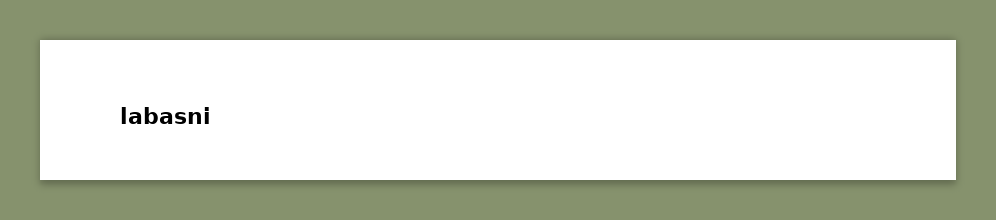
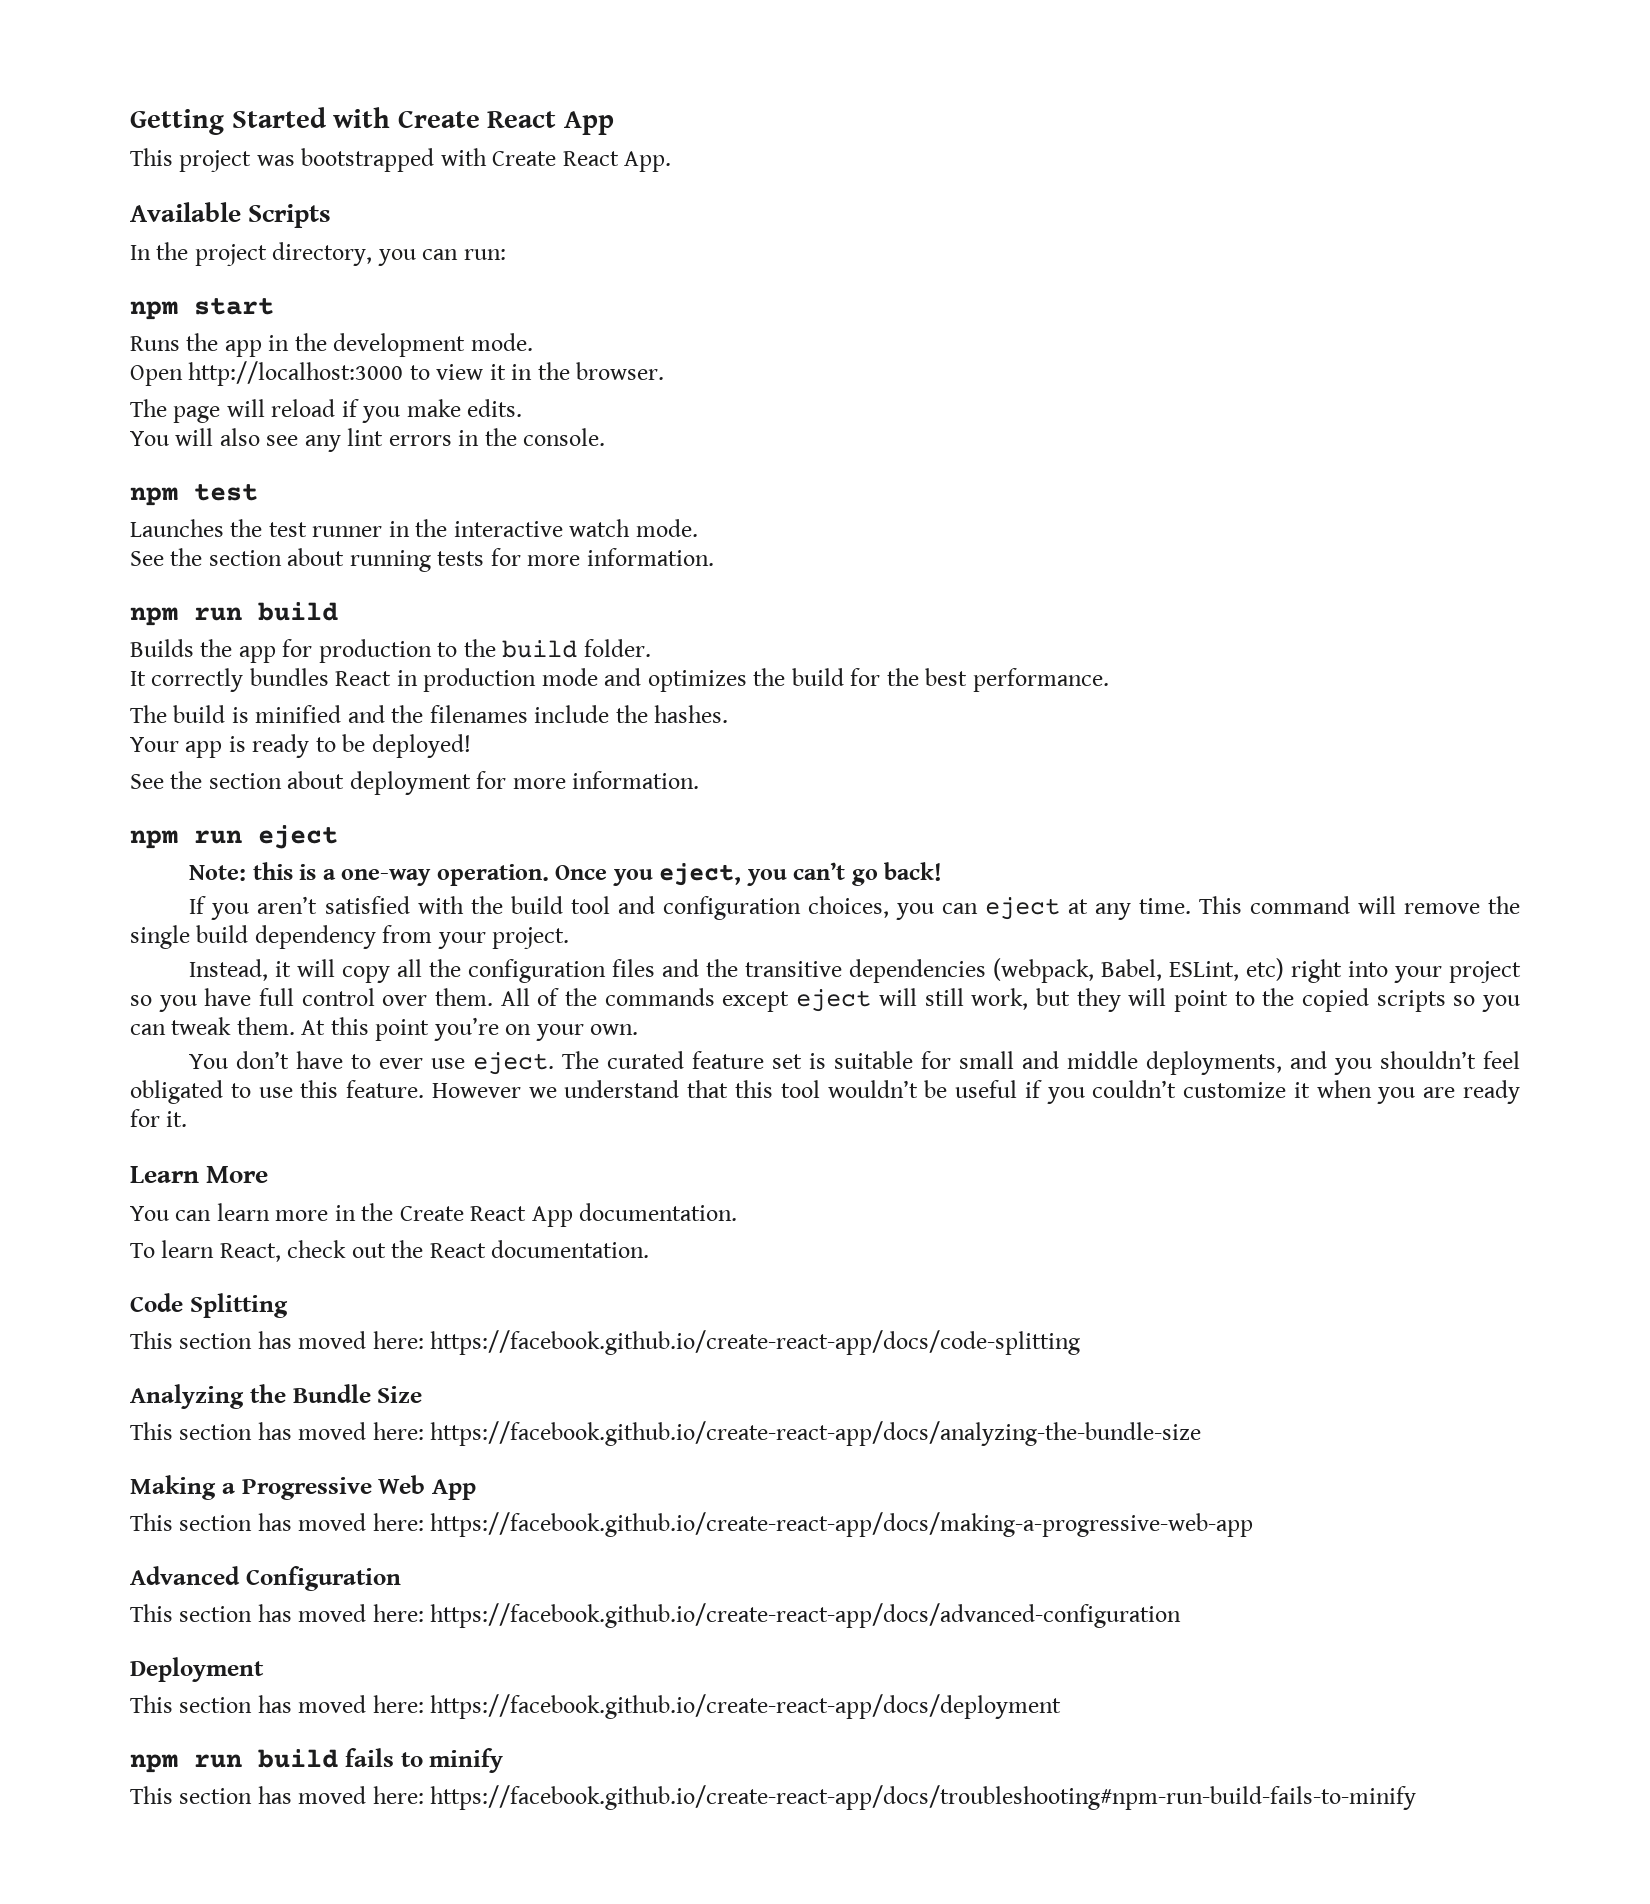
- labasni
+ Getting Started with Create React App
+ This project was bootstrapped with Create React App.
+ Available Scripts
+ In the project directory, you can run:
+ npm start
+ Runs the app in the development mode.
+ Open http://localhost:3000 to view it in the browser.
+ The page will reload if you make edits.
+ You will also see any lint errors in the console.
+ npm test
+ Launches the test runner in the interactive watch mode.
+ See the section about running tests for more information.
+ npm run build
+ Builds the app for production to the build folder.
+ It correctly bundles React in production mode and optimizes the build for the best performance.
+ The build is minified and the filenames include the hashes.
+ Your app is ready to be deployed!
+ See the section about deployment for more information.
+ npm run eject
+ Note: this is a one-way operation. Once you eject, you can’t go back!
+ If you aren’t satisfied with the build tool and configuration choices, you can eject at any time. This command will remove the single build dependency from your project.
+ Instead, it will copy all the configuration files and the transitive dependencies (webpack, Babel, ESLint, etc) right into your project so you have full control over them. All of the commands except eject will still work, but they will point to the copied scripts so you can tweak them. At this point you’re on your own.
+ You don’t have to ever use eject. The curated feature set is suitable for small and middle deployments, and you shouldn’t feel obligated to use this feature. However we understand that this tool wouldn’t be useful if you couldn’t customize it when you are ready for it.
+ Learn More
+ You can learn more in the Create React App documentation.
+ To learn React, check out the React documentation.
+ Code Splitting
+ This section has moved here: https://facebook.github.io/create-react-app/docs/code-splitting
+ Analyzing the Bundle Size
+ This section has moved here: https://facebook.github.io/create-react-app/docs/analyzing-the-bundle-size
+ Making a Progressive Web App
+ This section has moved here: https://facebook.github.io/create-react-app/docs/making-a-progressive-web-app
+ Advanced Configuration
+ This section has moved here: https://facebook.github.io/create-react-app/docs/advanced-configuration
+ Deployment
+ This section has moved here: https://facebook.github.io/create-react-app/docs/deployment
+ npm run build fails to minify
+ This section has moved here: https://facebook.github.io/create-react-app/docs/troubleshooting#npm-run-build-fails-to-minify

